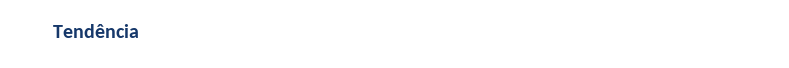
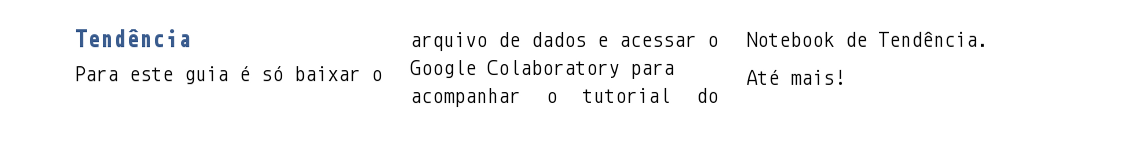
+ Para este guia é só baixar o arquivo de dados e acessar o Google Colaboratory para acompanhar o tutorial do Notebook de Tendência.
+ Até mais!

